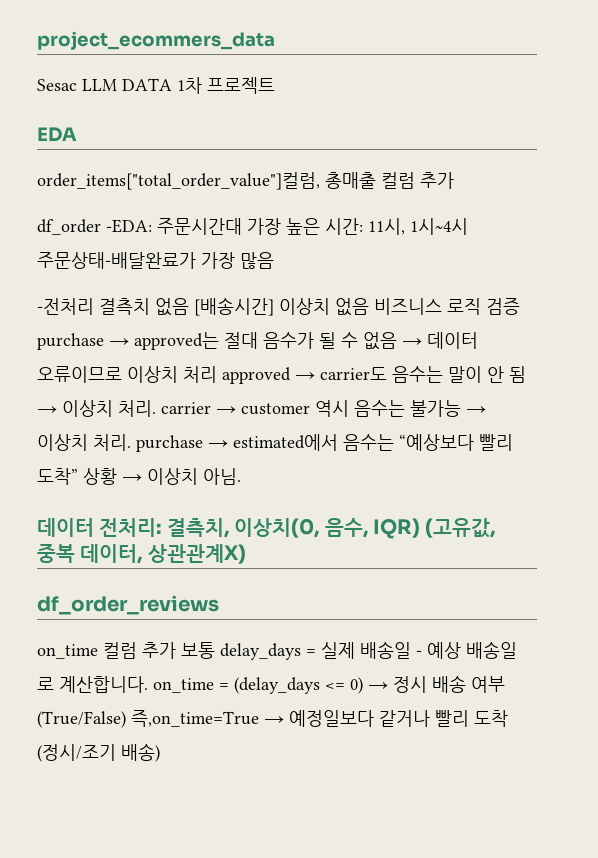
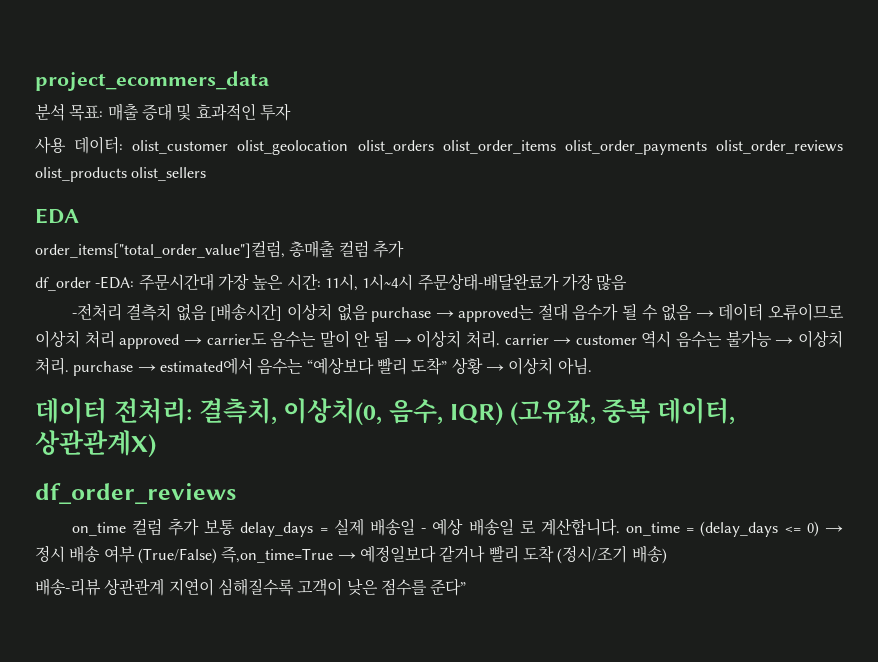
- Sesac LLM DATA 1차 프로젝트
+ 분석 목표: 매출 증대 및 효과적인 투자
+ 사용 데이터: olist_customer olist_geolocation olist_orders olist_order_items olist_order_payments olist_order_reviews olist_products olist_sellers
- -전처리 결측치 없음 [배송시간] 이상치 없음 비즈니스 로직 검증 purchase → approved는 절대 음수가 될 수 없음 → 데이터 오류이므로 이상치 처리 approved → carrier도 음수는 말이 안 됨 → 이상치 처리. carrier → customer 역시 음수는 불가능 → 이상치 처리. purchase → estimated에서 음수는 “예상보다 빨리 도착” 상황 → 이상치 아님.
+ -전처리 결측치 없음 [배송시간] 이상치 없음 purchase → approved는 절대 음수가 될 수 없음 → 데이터 오류이므로 이상치 처리 approved → carrier도 음수는 말이 안 됨 → 이상치 처리. carrier → customer 역시 음수는 불가능 → 이상치 처리. purchase → estimated에서 음수는 “예상보다 빨리 도착” 상황 → 이상치 아님.
+ 배송-리뷰 상관관계 지연이 심해질수록 고객이 낮은 점수를 준다”

